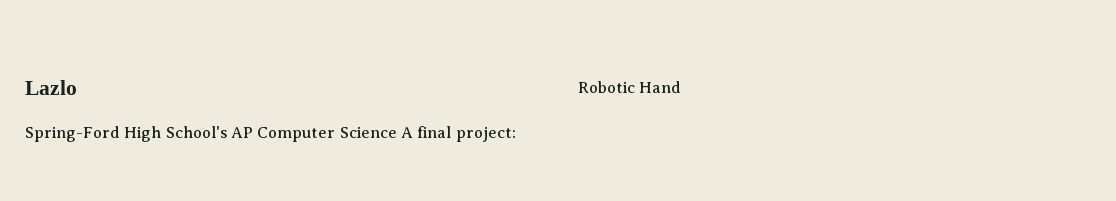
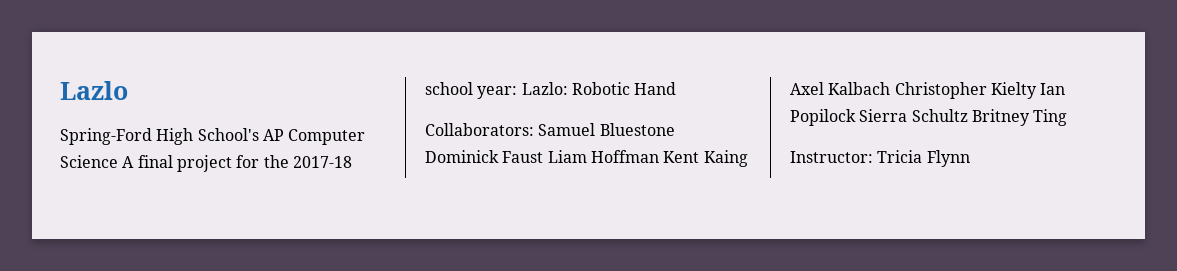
- Spring-Ford High School's AP Computer Science A final project: Robotic Hand
+ Spring-Ford High School's AP Computer Science A final project for the 2017-18 school year: Lazlo: Robotic Hand
+ Collaborators: Samuel Bluestone Dominick Faust Liam Hoffman Kent Kaing Axel Kalbach Christopher Kielty Ian Popilock Sierra Schultz Britney Ting
+ Instructor: Tricia Flynn

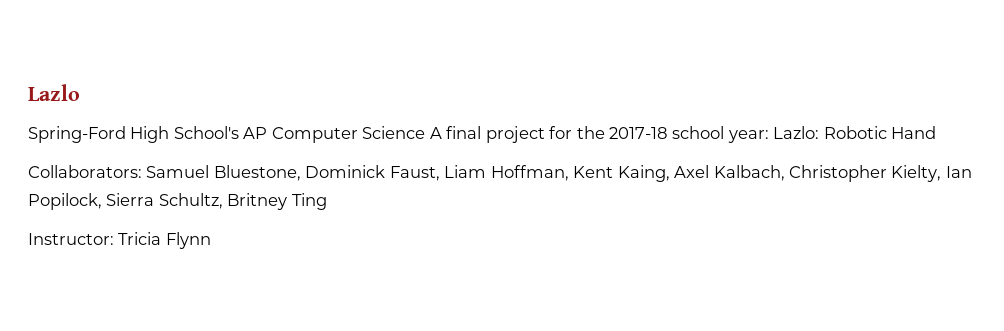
- Collaborators: Samuel Bluestone Dominick Faust Liam Hoffman Kent Kaing Axel Kalbach Christopher Kielty Ian Popilock Sierra Schultz Britney Ting
+ Collaborators: Samuel Bluestone, Dominick Faust, Liam Hoffman, Kent Kaing, Axel Kalbach, Christopher Kielty, Ian Popilock, Sierra Schultz, Britney Ting

